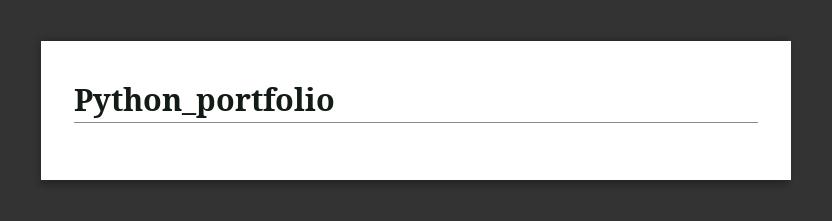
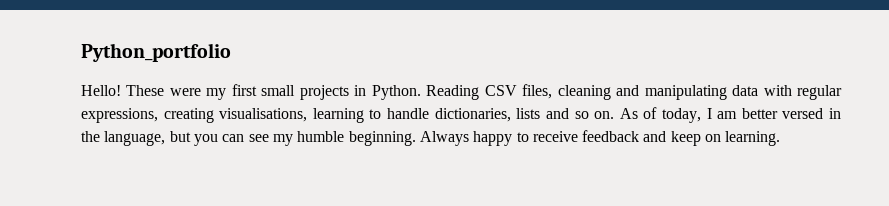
+ Hello! These were my first small projects in Python. Reading CSV files, cleaning and manipulating data with regular expressions, creating visualisations, learning to handle dictionaries, lists and so on. As of today, I am better versed in the language, but you can see my humble beginning. Always happy to receive feedback and keep on learning.

